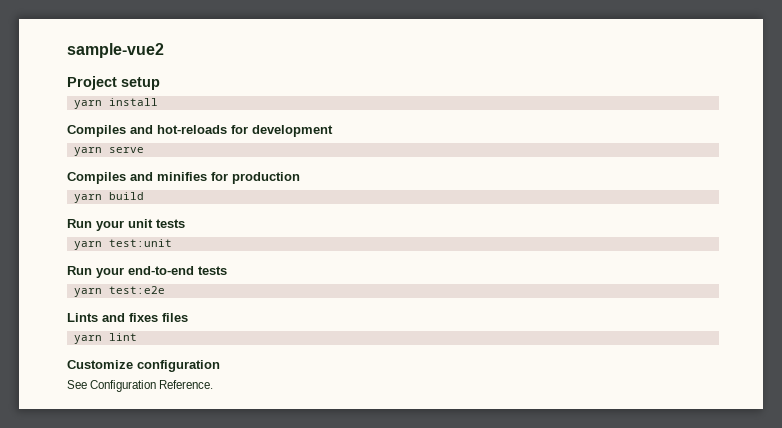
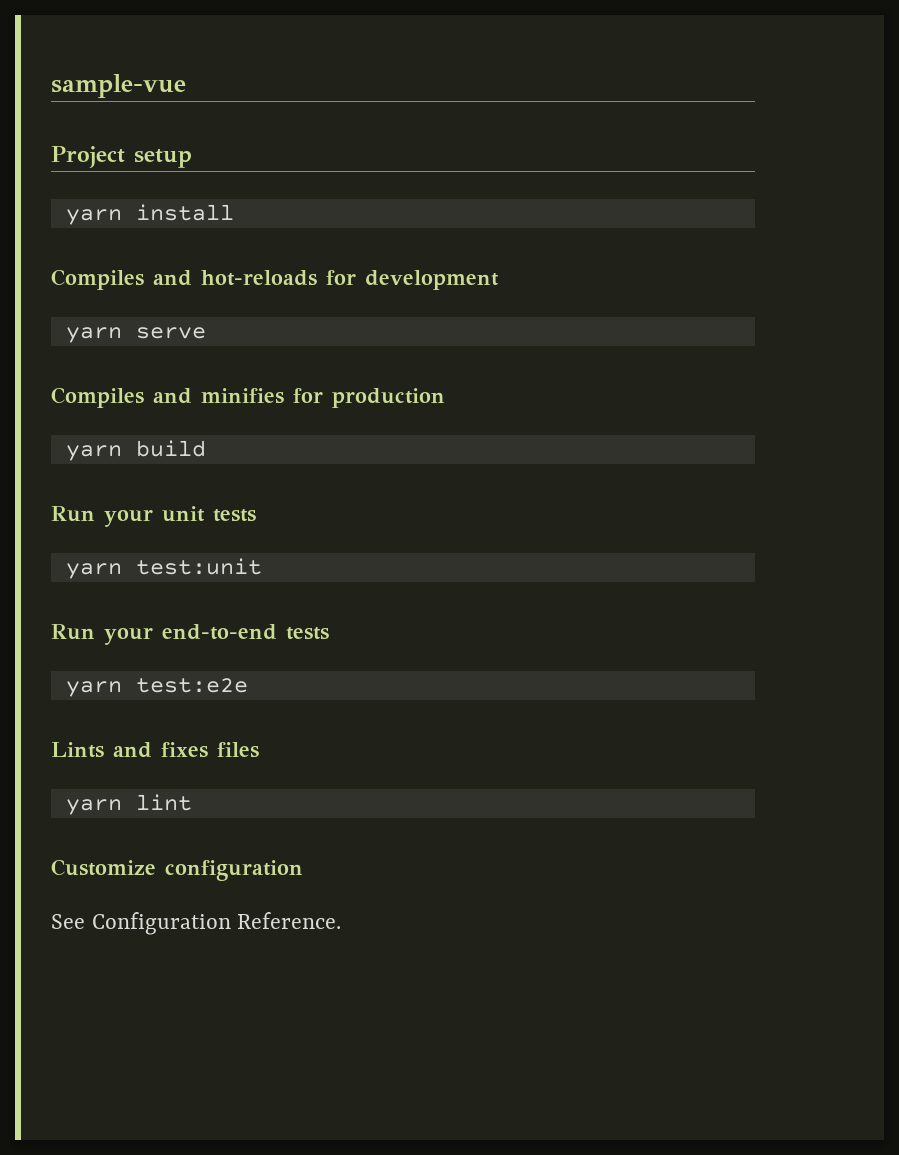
- sample-vue2
+ sample-vue

